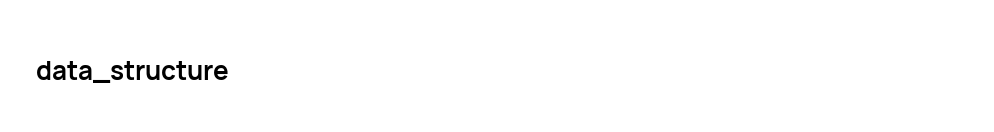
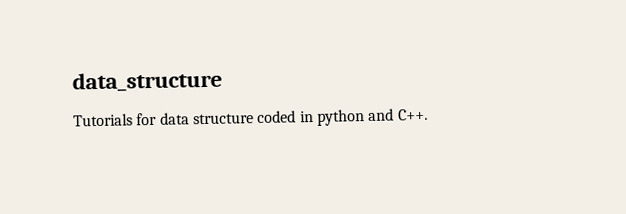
+ Tutorials for data structure coded in python and C++.

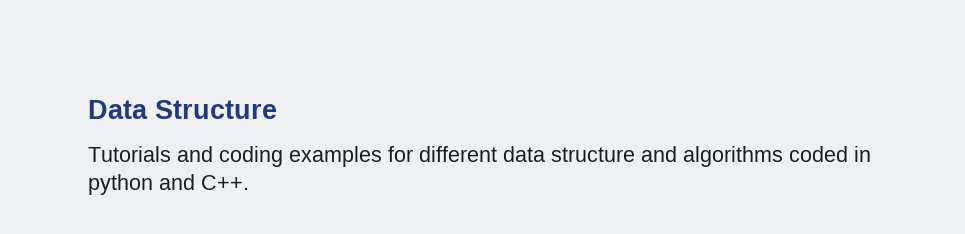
- data_structure
+ Data Structure
- Tutorials for data structure coded in python and C++.
+ Tutorials and coding examples for different data structure and algorithms coded in python and C++.

